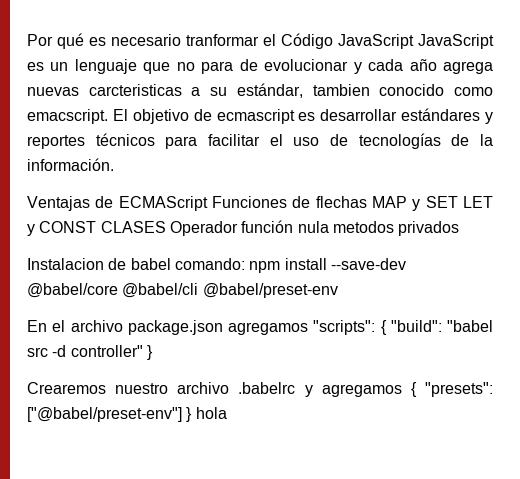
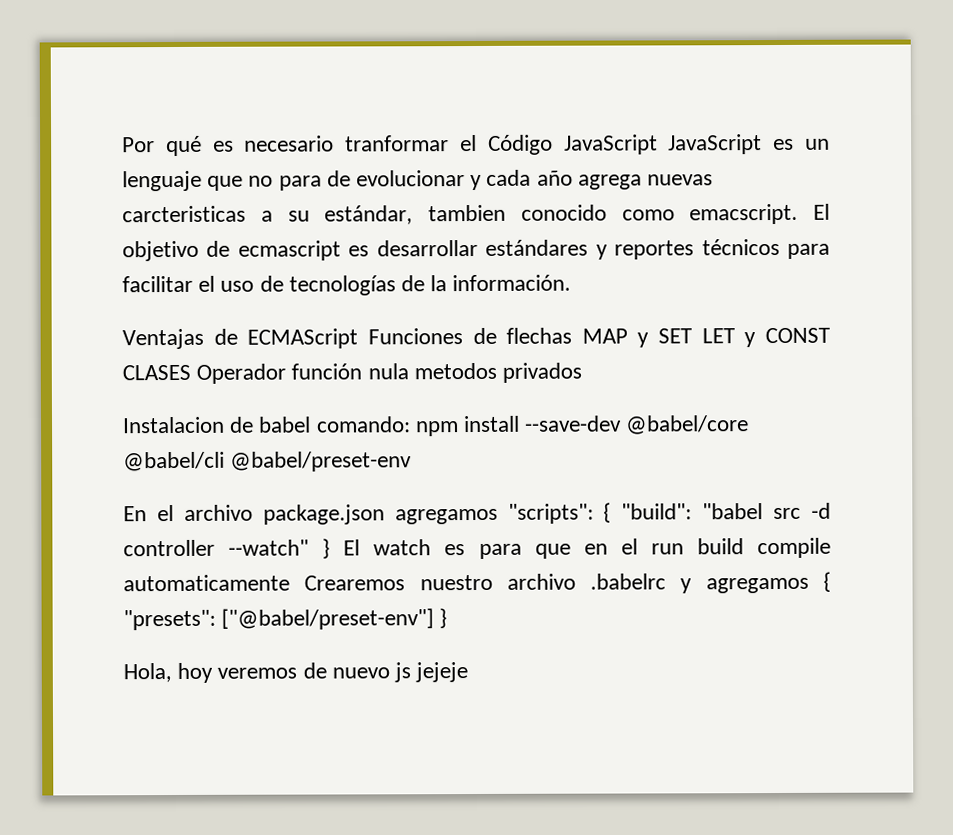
- En el archivo package.json agregamos "scripts": { "build": "babel src -d controller" }
- Crearemos nuestro archivo .babelrc y agregamos { "presets": ["@babel/preset-env"] } hola
+ En el archivo package.json agregamos "scripts": { "build": "babel src -d controller --watch" } El watch es para que en el run build compile automaticamente Crearemos nuestro archivo .babelrc y agregamos { "presets": ["@babel/preset-env"] }
+ Hola, hoy veremos de nuevo js jejeje

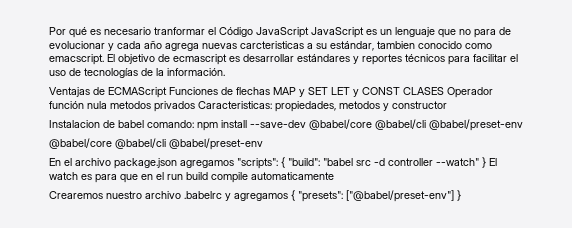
- Ventajas de ECMAScript Funciones de flechas MAP y SET LET y CONST CLASES Operador función nula metodos privados
+ Ventajas de ECMAScript Funciones de flechas MAP y SET LET y CONST CLASES Operador función nula metodos privados Caracteristicas: propiedades, metodos y constructor
  Instalacion de babel comando: npm install --save-dev @babel/core @babel/cli @babel/preset-env
+ @babel/core @babel/cli @babel/preset-env
- En el archivo package.json agregamos "scripts": { "build": "babel src -d controller --watch" } El watch es para que en el run build compile automaticamente Crearemos nuestro archivo .babelrc y agregamos { "presets": ["@babel/preset-env"] }
+ En el archivo package.json agregamos "scripts": { "build": "babel src -d controller --watch" } El watch es para que en el run build compile automaticamente
+ Crearemos nuestro archivo .babelrc y agregamos { "presets": ["@babel/preset-env"] }
- Hola, hoy veremos de nuevo js jejeje

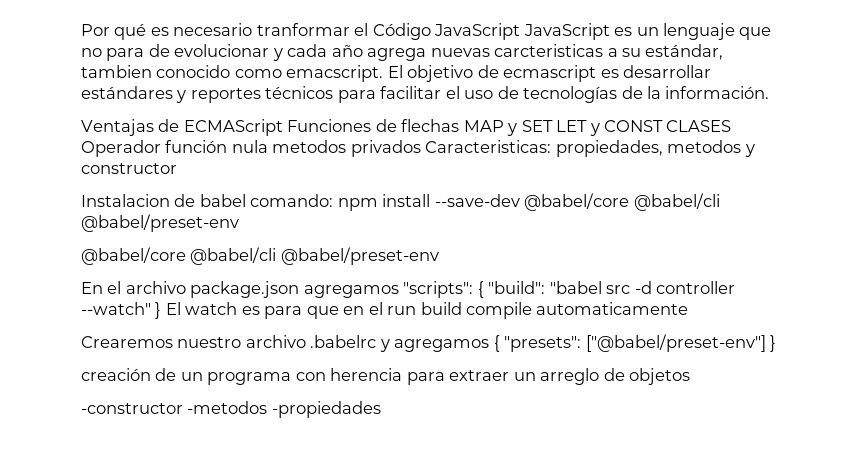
+ creación de un programa con herencia para extraer un arreglo de objetos
+ -constructor -metodos -propiedades

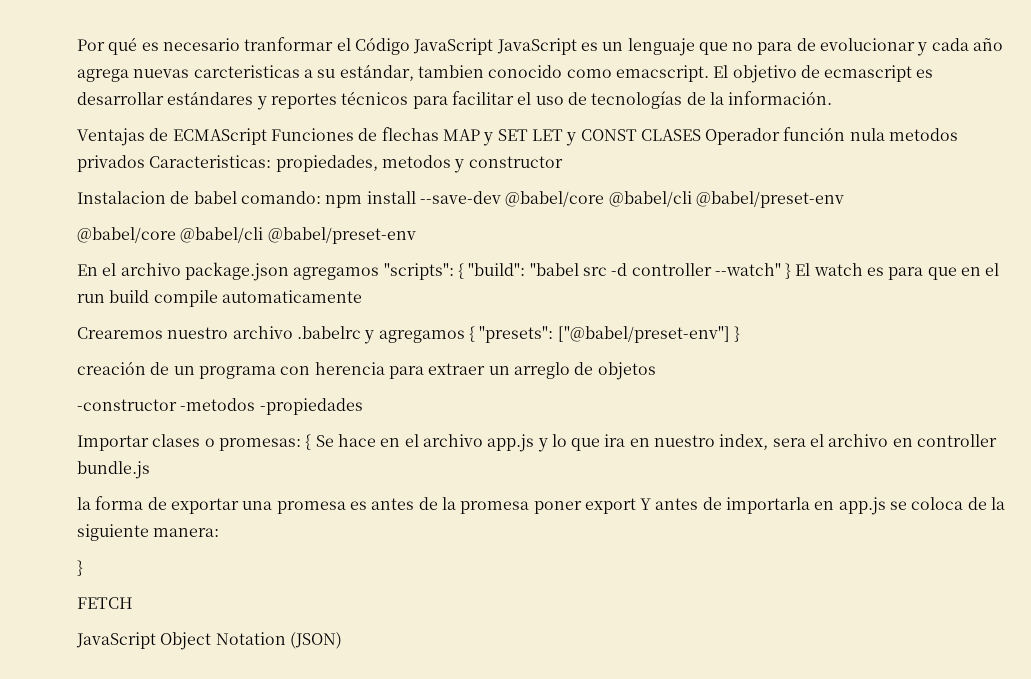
+ Importar clases o promesas: { Se hace en el archivo app.js y lo que ira en nuestro index, sera el archivo en controller bundle.js
+ la forma de exportar una promesa es antes de la promesa poner export Y antes de importarla en app.js se coloca de la siguiente manera:
+ }
+ FETCH
+ JavaScript Object Notation (JSON)

